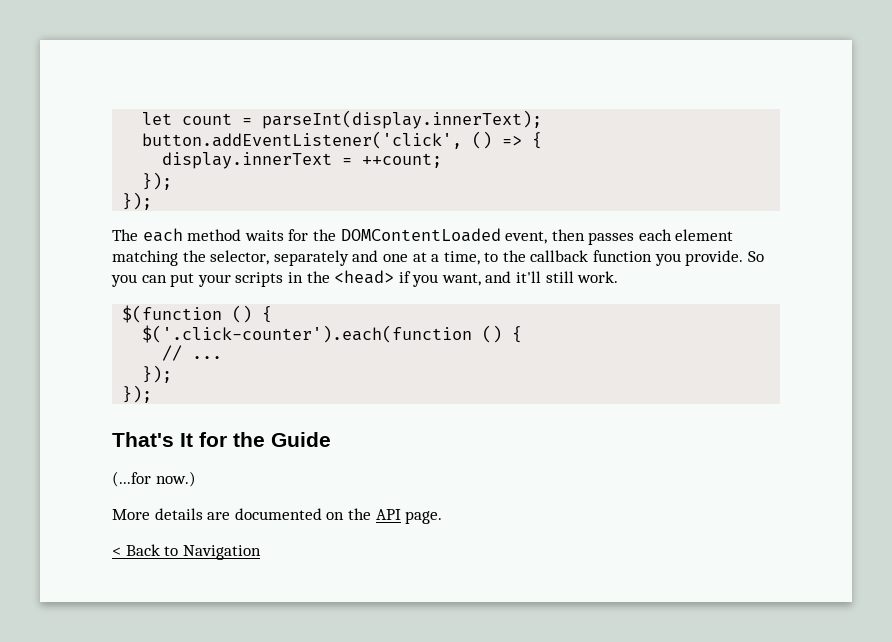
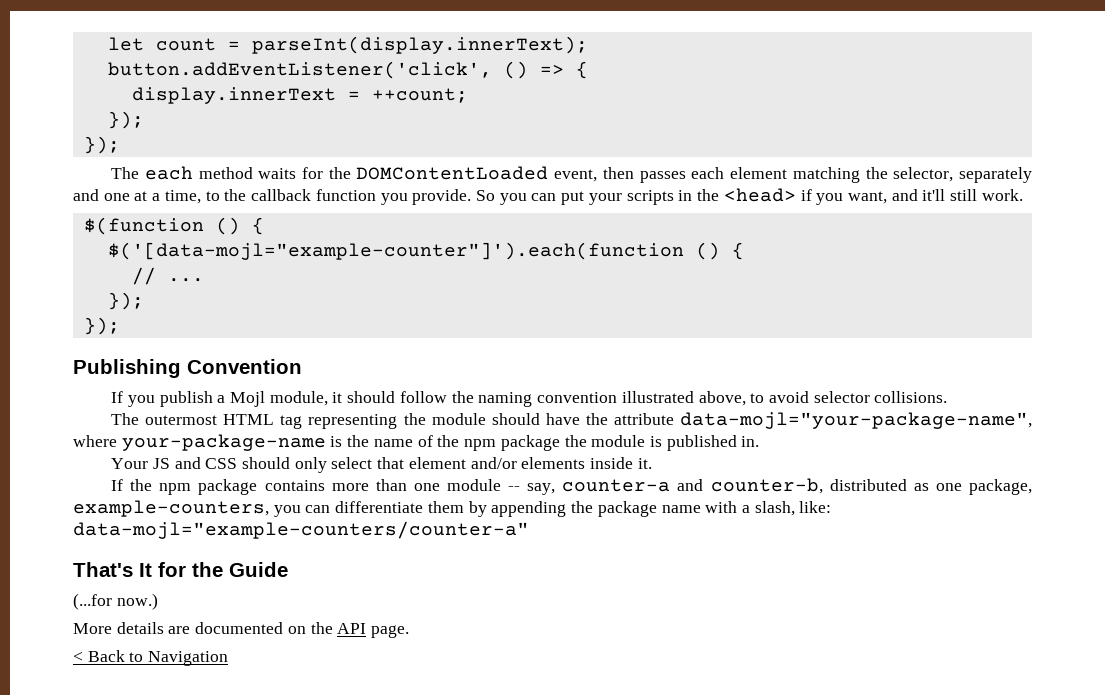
- $('.click-counter').each(function () {
+ $('[data-mojl="example-counter"]').each(function () {
+ Publishing Convention
+ If you publish a Mojl module, it should follow the naming convention illustrated above, to avoid selector collisions.
+ The outermost HTML tag representing the module should have the attribute data-mojl="your-package-name", where your-package-name is the name of the npm package the module is published in.
+ Your JS and CSS should only select that element and/or elements inside it.
+ If the npm package contains more than one module -- say, counter-a and counter-b, distributed as one package, example-counters, you can differentiate them by appending the package name with a slash, like: data-mojl="example-counters/counter-a"

